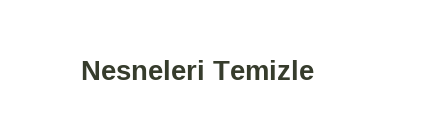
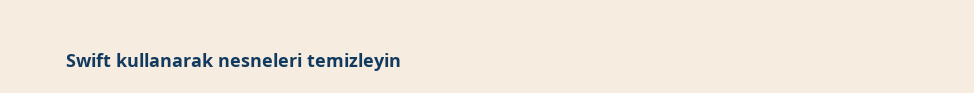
- Nesneleri Temizle
+ Swift kullanarak nesneleri temizleyin

